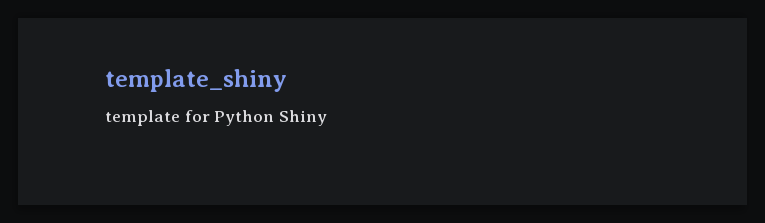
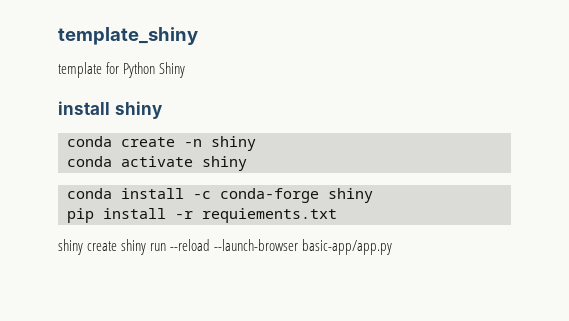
+ install shiny
+ conda create -n shiny
+ conda activate shiny
+ conda install -c conda-forge shiny
+ pip install -r requiements.txt
+ shiny create shiny run --reload --launch-browser basic-app/app.py

